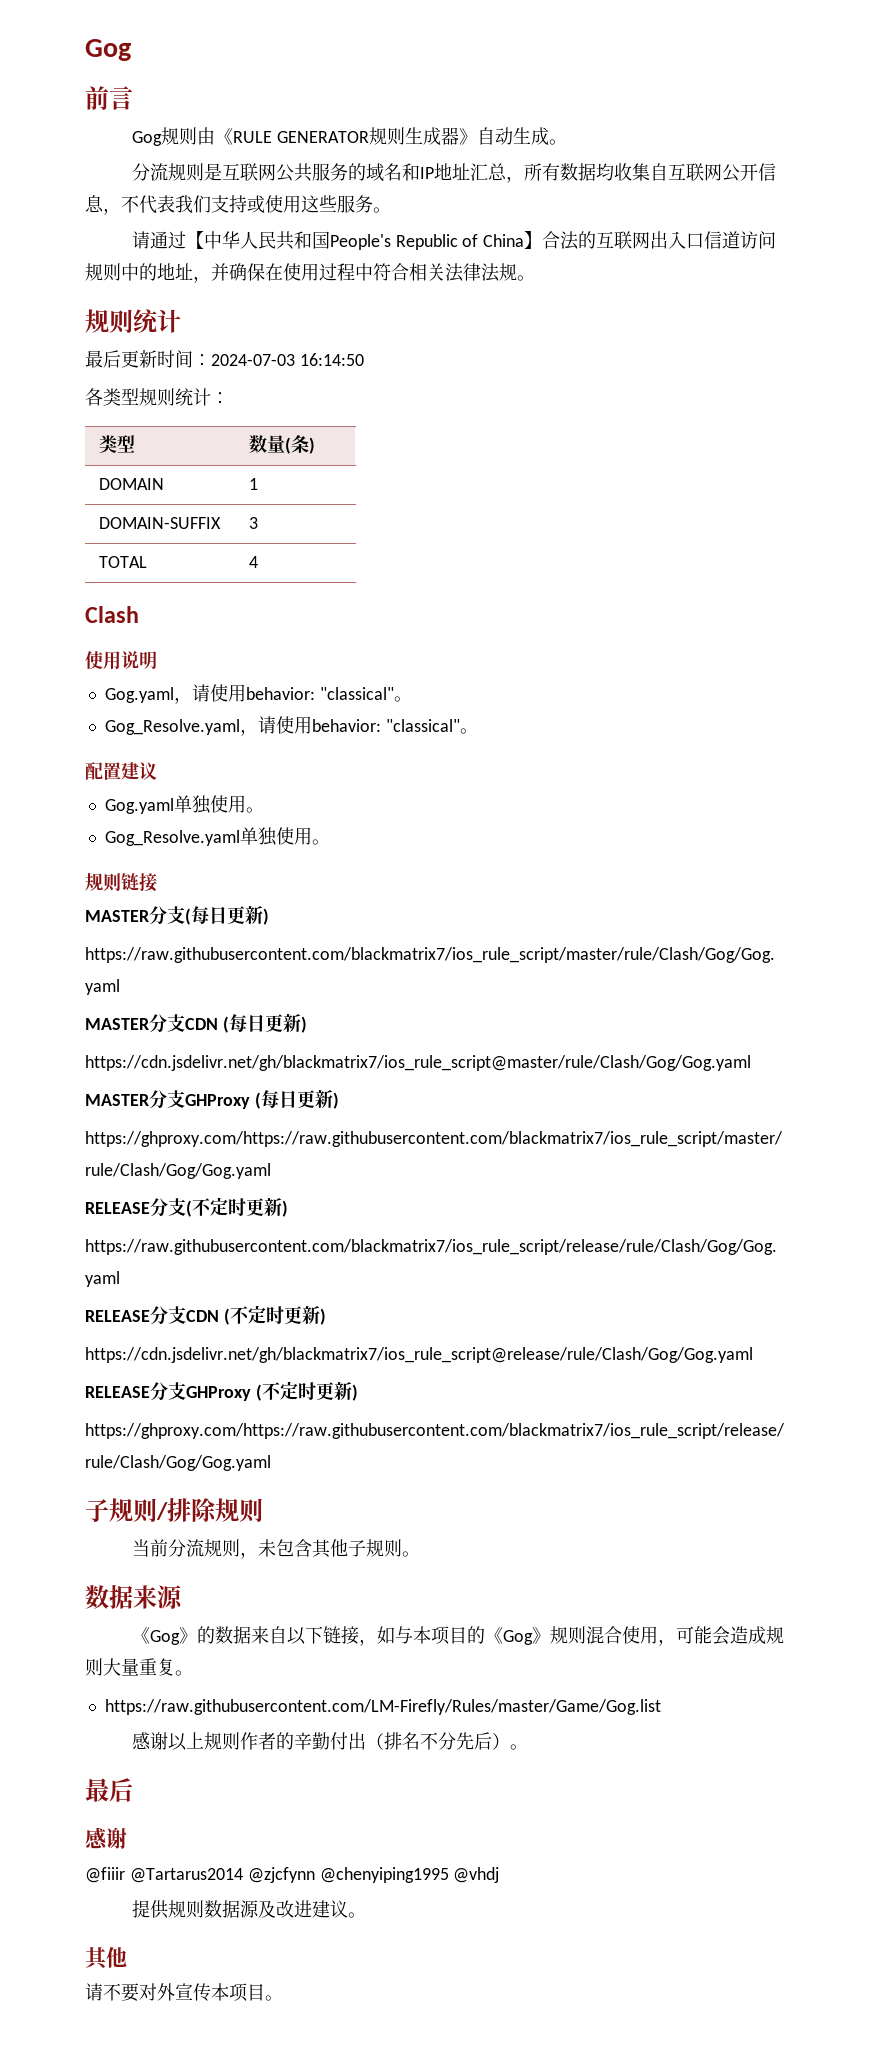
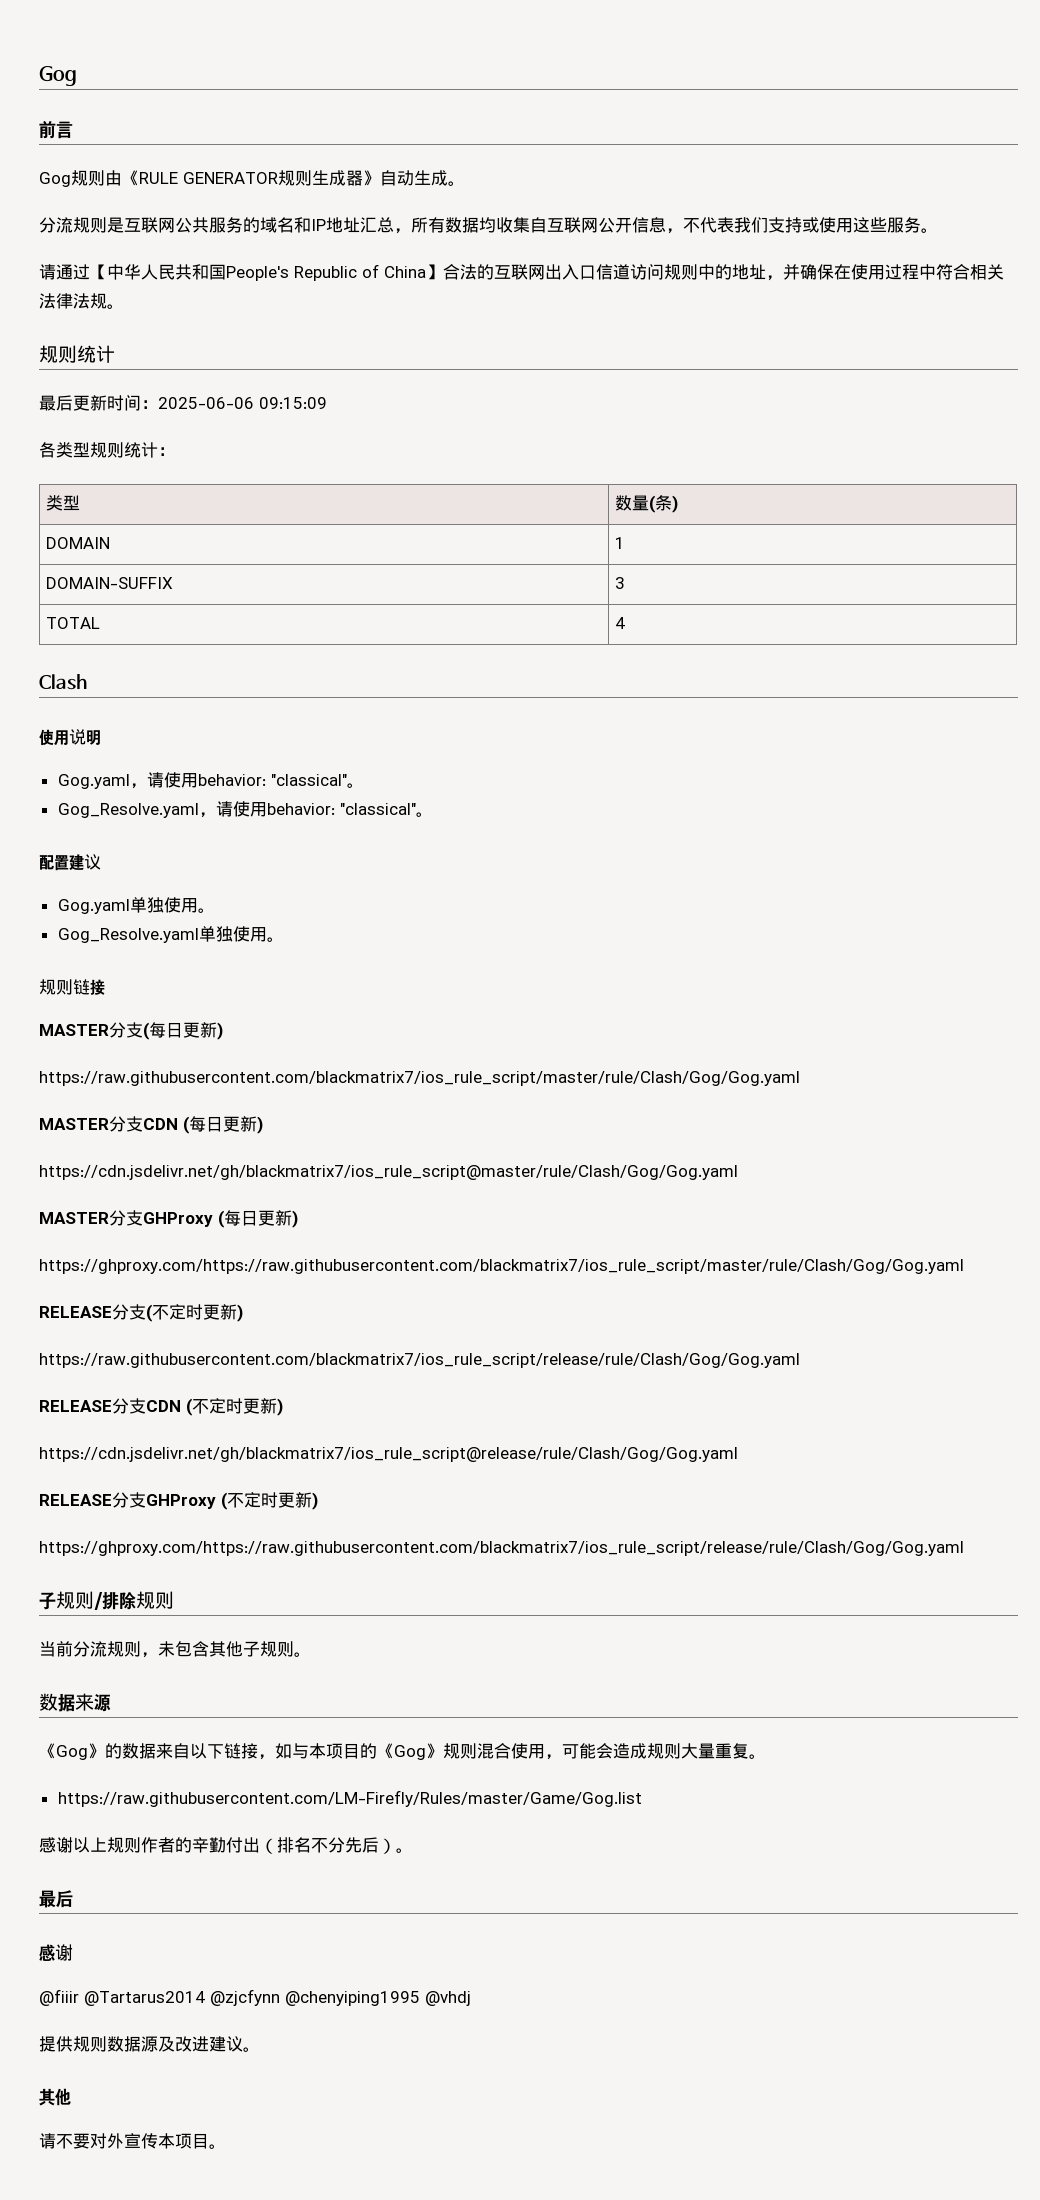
- 最后更新时间：2024-07-03 16:14:50
+ 最后更新时间：2025-06-06 09:15:09

